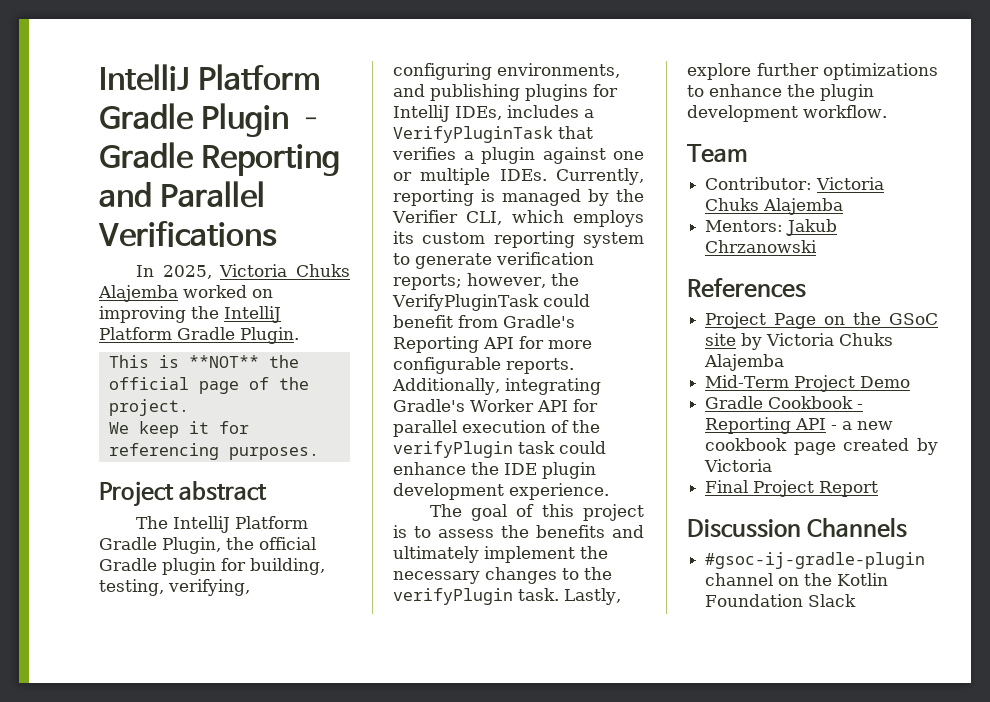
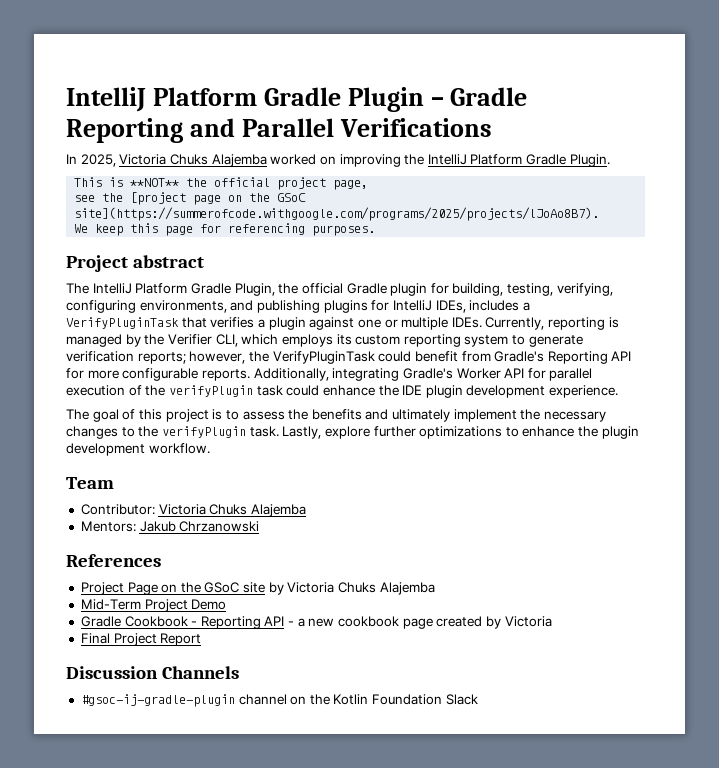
- This is **NOT** the official page of the project.
+ This is **NOT** the official project page,
+ see the [project page on the GSoC site](https://summerofcode.withgoogle.com/programs/2025/projects/lJoAo8B7).
- We keep it for referencing purposes.
+ We keep this page for referencing purposes.

